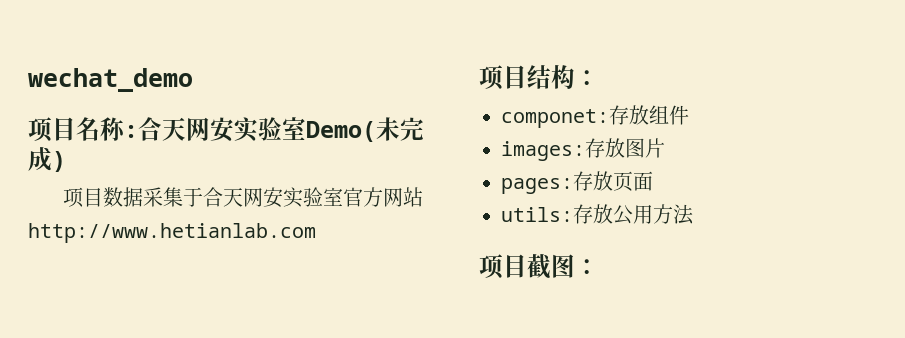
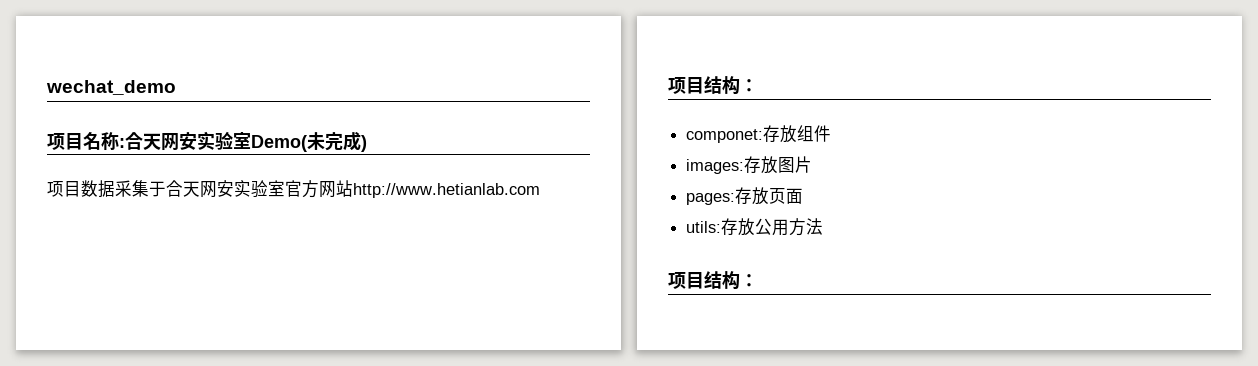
  utils:存放公用方法
- 项目截图：
+ 项目结构：

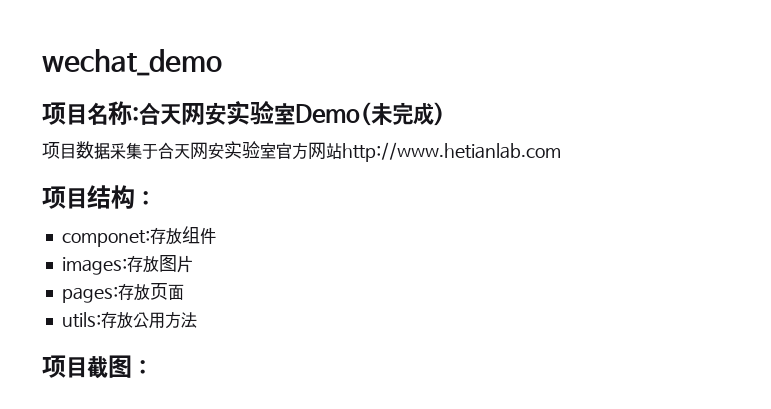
  utils:存放公用方法
- 项目结构：
+ 项目截图：

